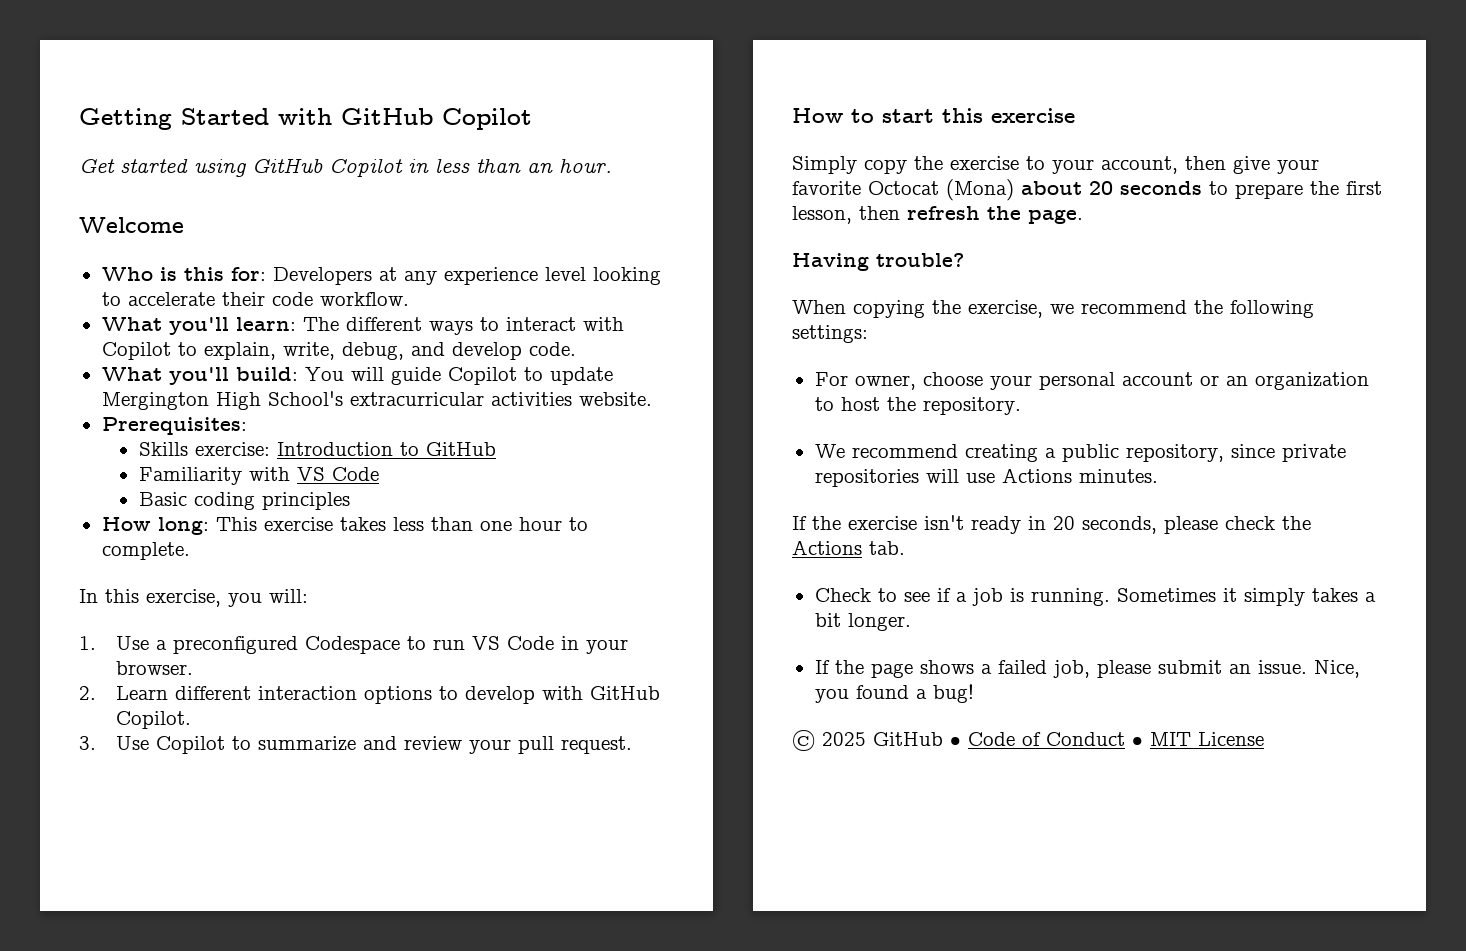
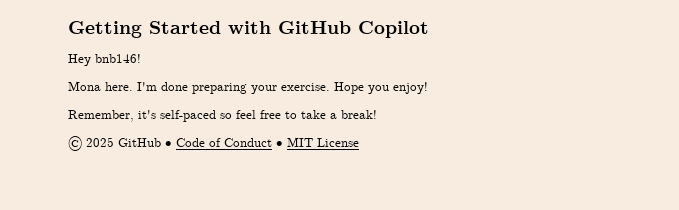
- Get started using GitHub Copilot in less than an hour.
- Welcome
- Who is this for: Developers at any experience level looking to accelerate their code workflow.
- What you'll learn: The different ways to interact with Copilot to explain, write, debug, and develop code.
- What you'll build: You will guide Copilot to update Mergington High School's extracurricular activities website.
- Prerequisites:
- Skills exercise: Introduction to GitHub
- Familiarity with VS Code
- Basic coding principles
- How long: This exercise takes less than one hour to complete.
- In this exercise, you will:
- 1. Use a preconfigured Codespace to run VS Code in your browser.
- 2. Learn different interaction options to develop with GitHub Copilot.
- 3. Use Copilot to summarize and review your pull request.
- How to start this exercise
- Simply copy the exercise to your account, then give your favorite Octocat (Mona) about 20 seconds to prepare the first lesson, then refresh the page.
- Having trouble?
- When copying the exercise, we recommend the following settings:
- For owner, choose your personal account or an organization to host the repository.
- We recommend creating a public repository, since private repositories will use Actions minutes.
- If the exercise isn't ready in 20 seconds, please check the Actions tab.
- Check to see if a job is running. Sometimes it simply takes a bit longer.
- If the page shows a failed job, please submit an issue. Nice, you found a bug!
+ Hey bnb146!
+ Mona here. I'm done preparing your exercise. Hope you enjoy!
+ Remember, it's self-paced so feel free to take a break!

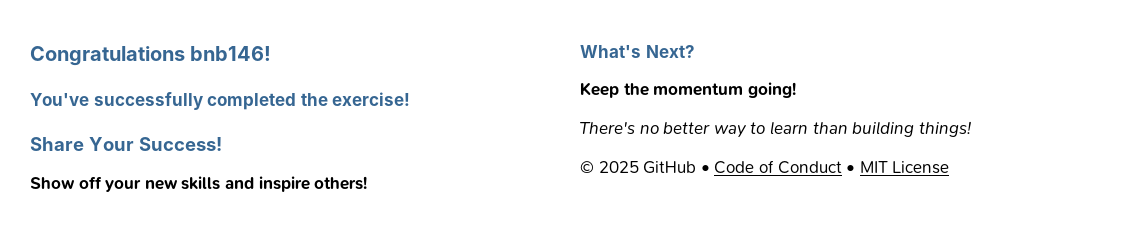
- Getting Started with GitHub Copilot
- Hey bnb146!
- Mona here. I'm done preparing your exercise. Hope you enjoy!
- Remember, it's self-paced so feel free to take a break!
+ Congratulations bnb146!
+ You've successfully completed the exercise!
+ Share Your Success!
+ Show off your new skills and inspire others!
+ What's Next?
+ Keep the momentum going!
+ There's no better way to learn than building things!

